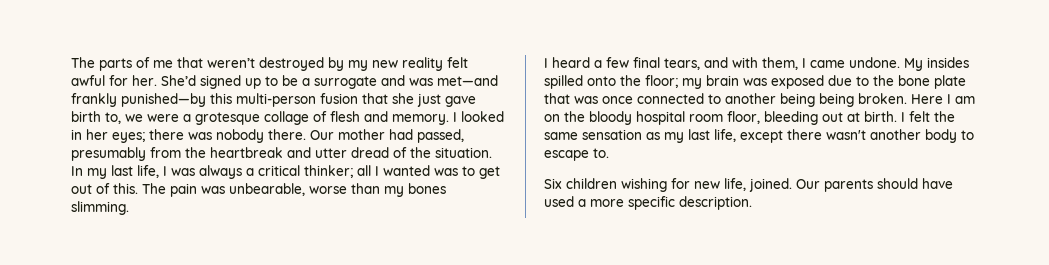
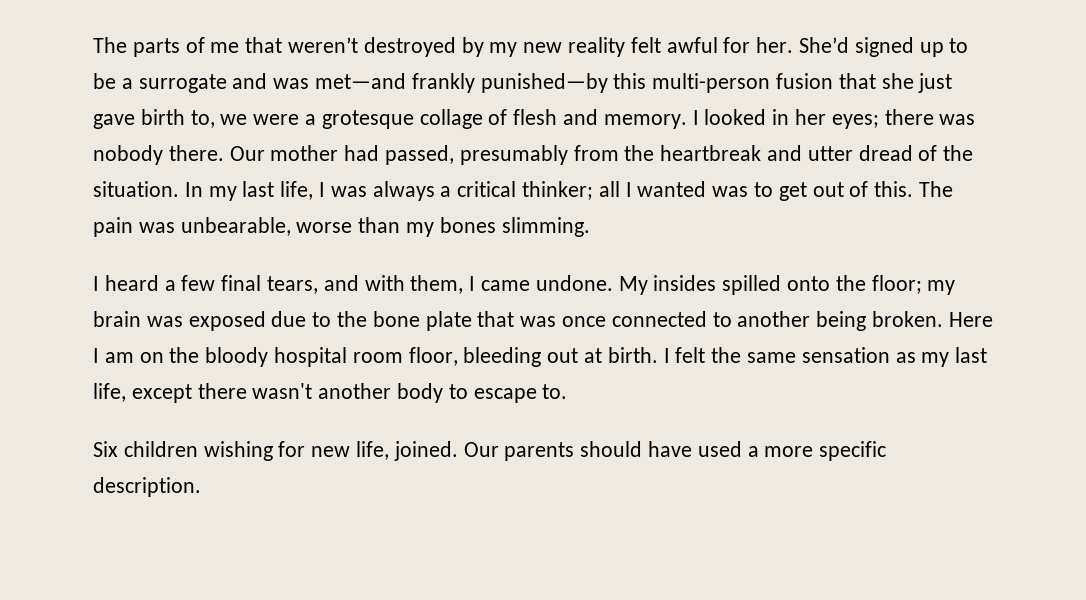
- My insides spilled onto the floor; my brain was exposed due to the bone plate that was once connected to another being being broken.
+ My insides spilled onto the floor; my brain was exposed due to the bone plate that was once connected to another being broken.

